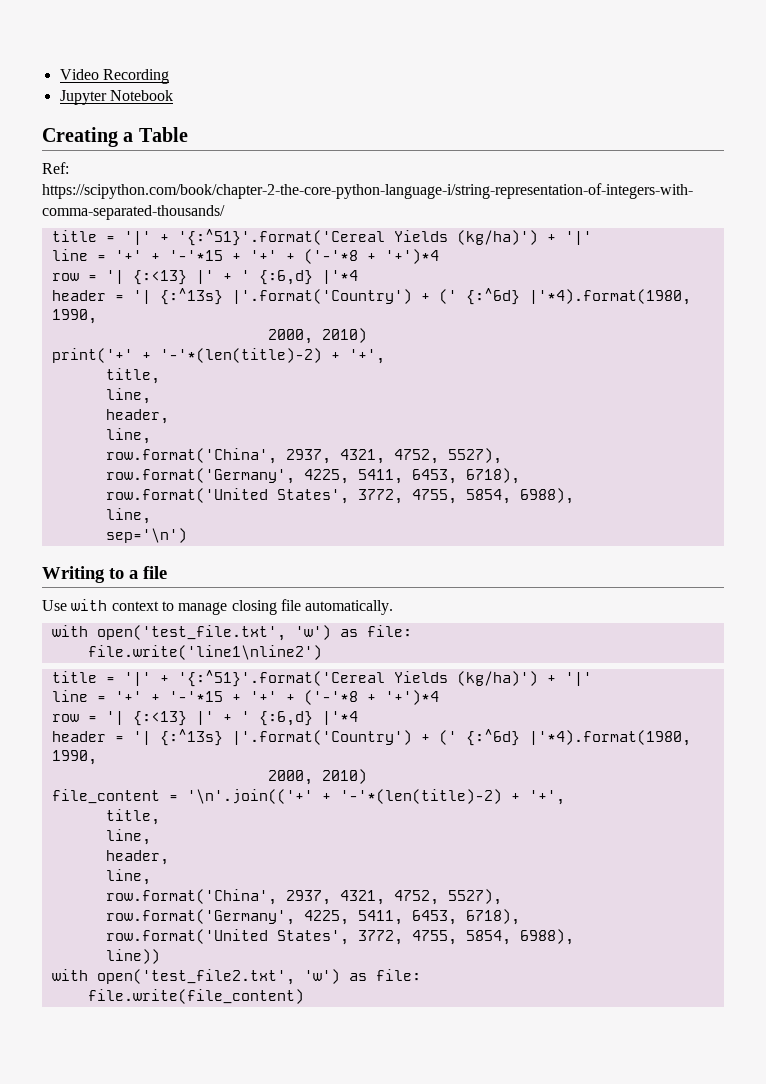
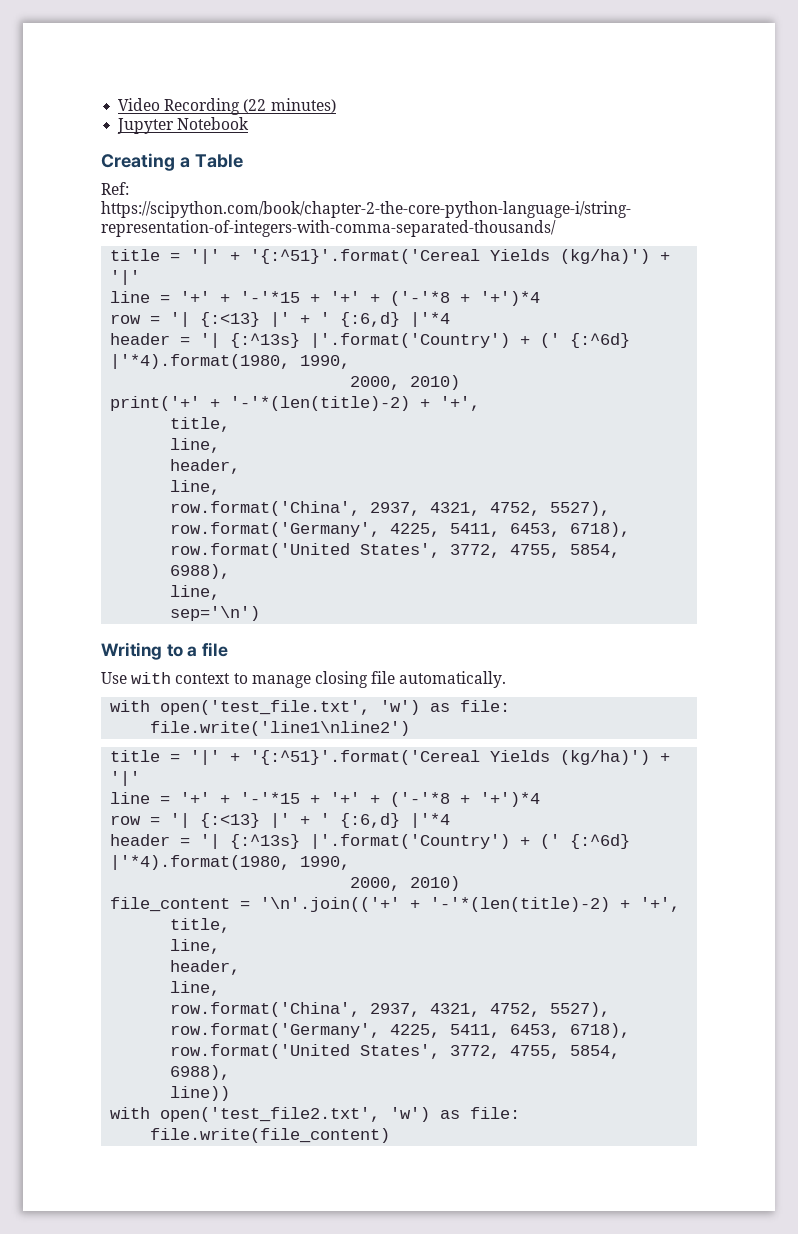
- Video Recording
+ Video Recording (22 minutes)

